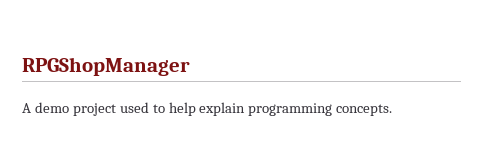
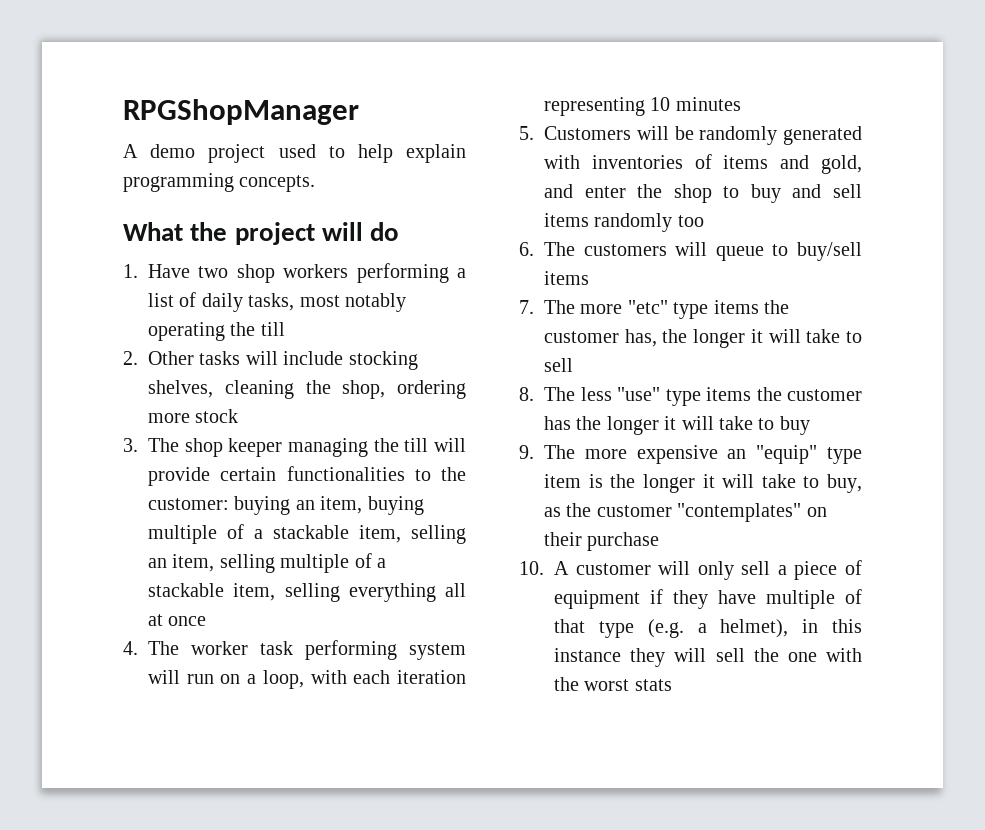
+ What the project will do
+ 1. Have two shop workers performing a list of daily tasks, most notably operating the till
+ 2. Other tasks will include stocking shelves, cleaning the shop, ordering more stock
+ 3. The shop keeper managing the till will provide certain functionalities to the customer: buying an item, buying multiple of a stackable item, selling an item, selling multiple of a stackable item, selling everything all at once
+ 4. The worker task performing system will run on a loop, with each iteration representing 10 minutes
+ 5. Customers will be randomly generated with inventories of items and gold, and enter the shop to buy and sell items randomly too
+ 6. The customers will queue to buy/sell items
+ 7. The more "etc" type items the customer has, the longer it will take to sell
+ 8. The less "use" type items the customer has the longer it will take to buy
+ 9. The more expensive an "equip" type item is the longer it will take to buy, as the customer "contemplates" on their purchase
+ 10. A customer will only sell a piece of equipment if they have multiple of that type (e.g. a helmet), in this instance they will sell the one with the worst stats

